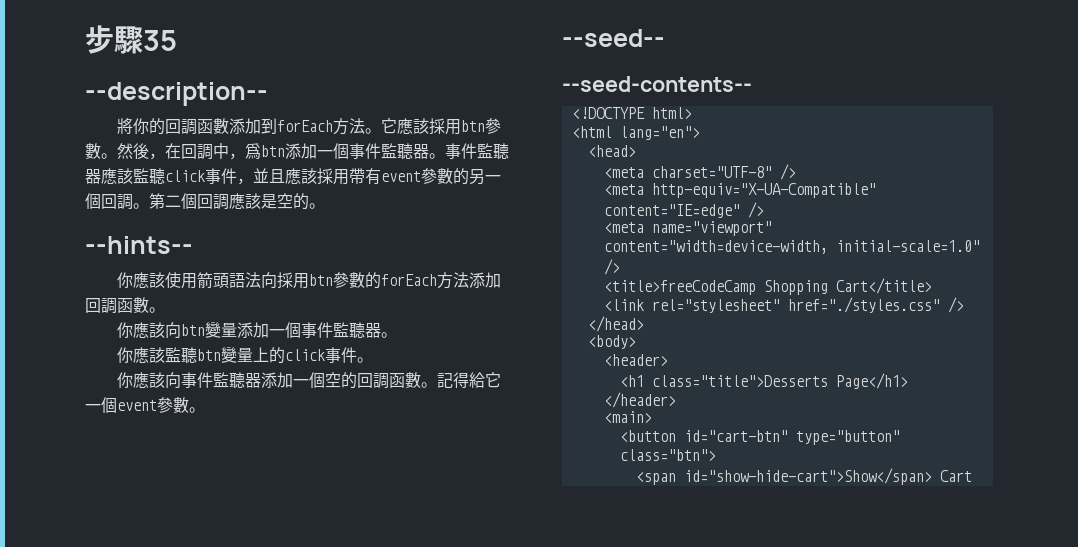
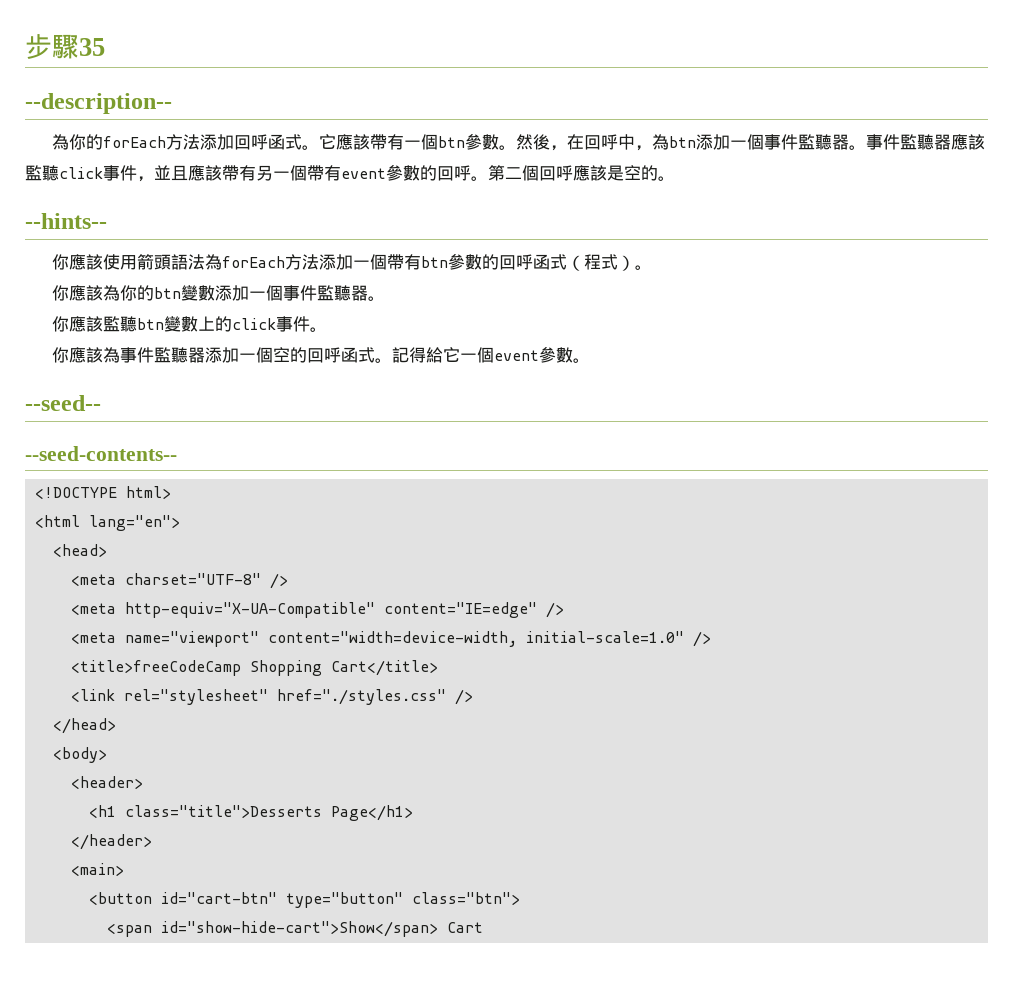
- 將你的回調函數添加到forEach方法。它應該採用btn參數。
+ 為你的forEach方法添加回呼函式。它應該帶有一個btn參數。
- 然後，在回調中，爲btn添加一個事件監聽器。
+ 然後，在回呼中，為btn添加一個事件監聽器。
- 事件監聽器應該監聽click事件，並且應該採用帶有event參數的另一個回調。
+ 事件監聽器應該監聽click事件，並且應該帶有另一個帶有event參數的回呼。
- 第二個回調應該是空的。
+ 第二個回呼應該是空的。
- 你應該使用箭頭語法向採用btn參數的forEach方法添加回調函數。
- 你應該向btn變量添加一個事件監聽器。
+ 你應該使用箭頭語法為forEach方法添加一個帶有btn參數的回呼函式（程式）。
+ 你應該為你的btn變數添加一個事件監聽器。
- 你應該監聽btn變量上的click事件。
+ 你應該監聽btn變數上的click事件。
- 你應該向事件監聽器添加一個空的回調函數。
+ 你應該為事件監聽器添加一個空的回呼函式。

